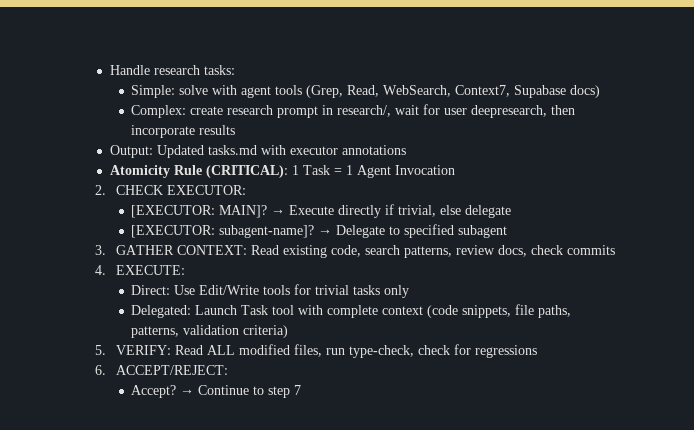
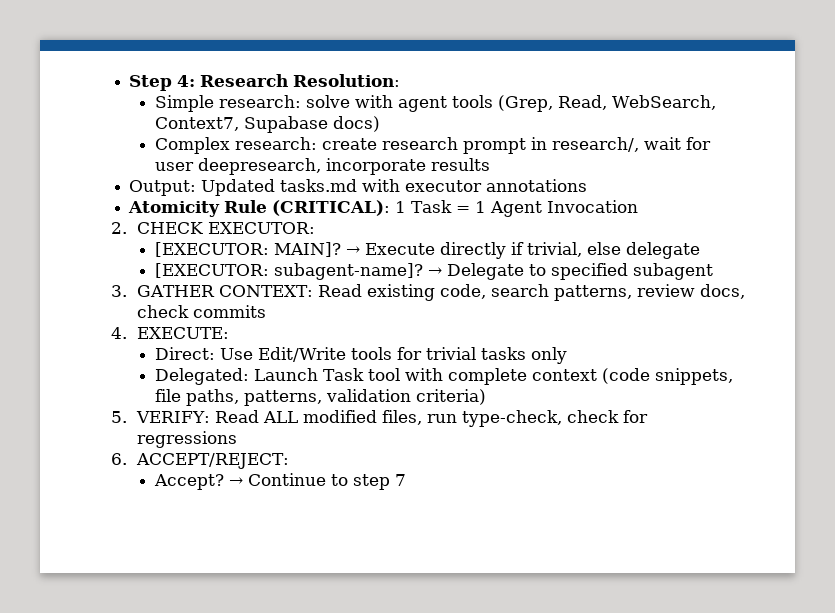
- Handle research tasks:
- Simple: solve with agent tools (Grep, Read, WebSearch, Context7, Supabase docs)
+ Step 4: Research Resolution:
+ Simple research: solve with agent tools (Grep, Read, WebSearch, Context7, Supabase docs)
- Complex: create research prompt in research/, wait for user deepresearch, then incorporate results
+ Complex research: create research prompt in research/, wait for user deepresearch, incorporate results

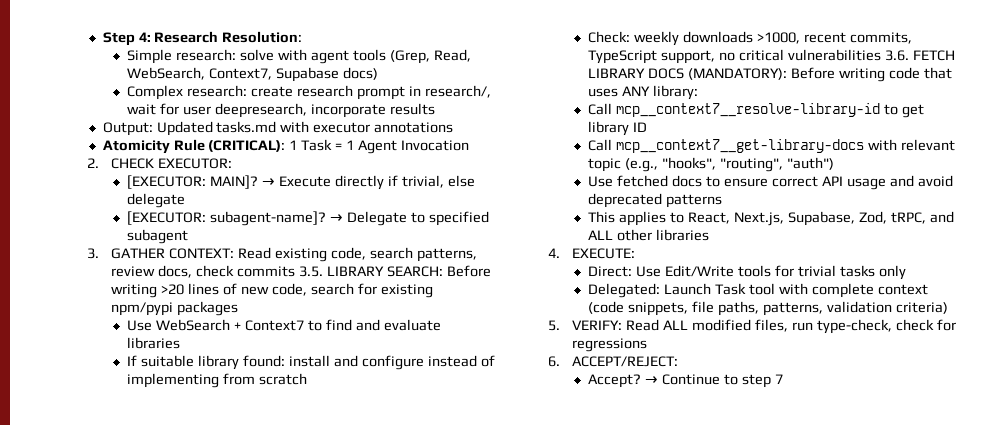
- 3. GATHER CONTEXT: Read existing code, search patterns, review docs, check commits
+ 3. GATHER CONTEXT: Read existing code, search patterns, review docs, check commits 3.5. LIBRARY SEARCH: Before writing >20 lines of new code, search for existing npm/pypi packages
+ Use WebSearch + Context7 to find and evaluate libraries
+ If suitable library found: install and configure instead of implementing from scratch
+ Check: weekly downloads >1000, recent commits, TypeScript support, no critical vulnerabilities 3.6. FETCH LIBRARY DOCS (MANDATORY): Before writing code that uses ANY library:
+ Call mcp__context7__resolve-library-id to get library ID
+ Call mcp__context7__get-library-docs with relevant topic (e.g., "hooks", "routing", "auth")
+ Use fetched docs to ensure correct API usage and avoid deprecated patterns
+ This applies to React, Next.js, Supabase, Zod, tRPC, and ALL other libraries

